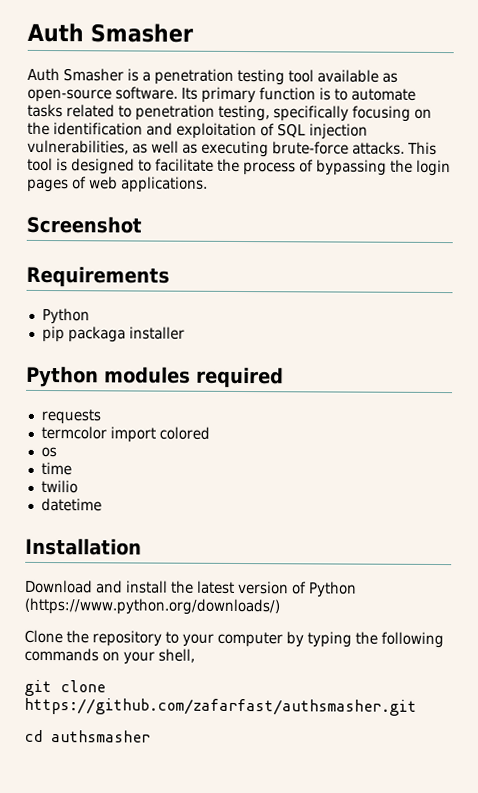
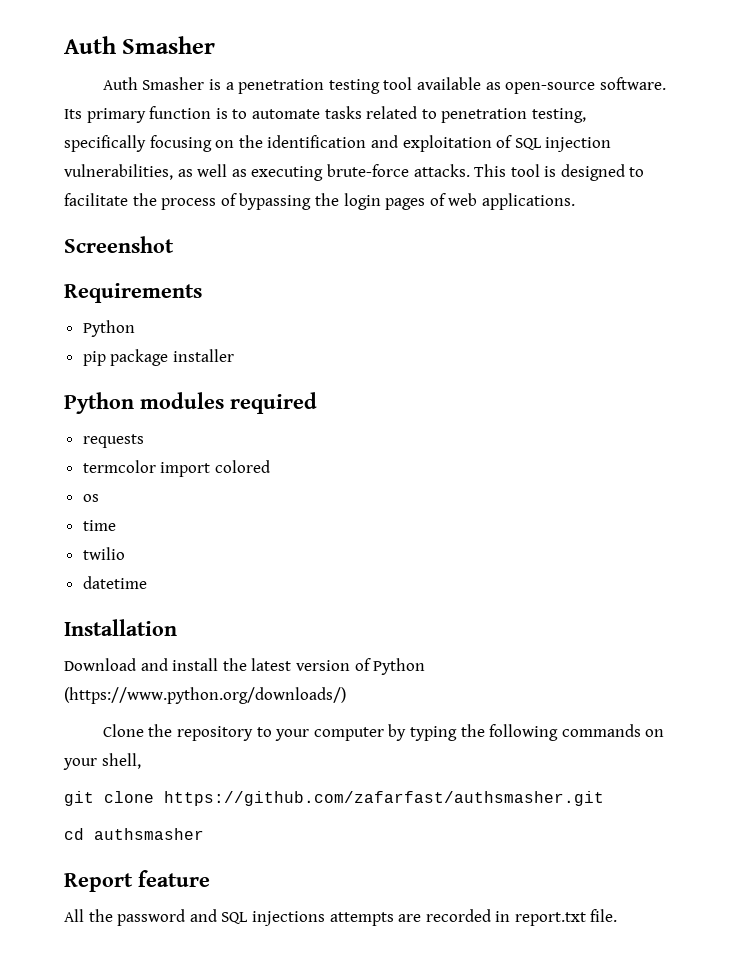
- pip packaga installer
+ pip package installer
+ Report feature
+ All the password and SQL injections attempts are recorded in report.txt file.

